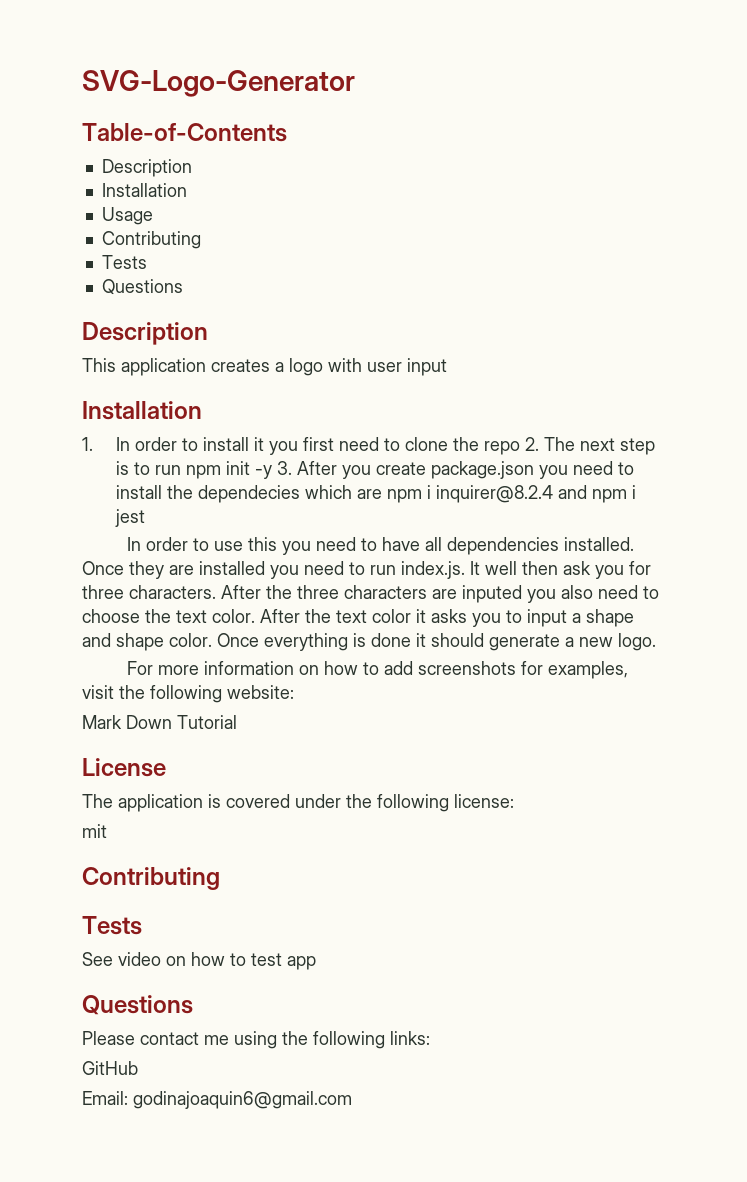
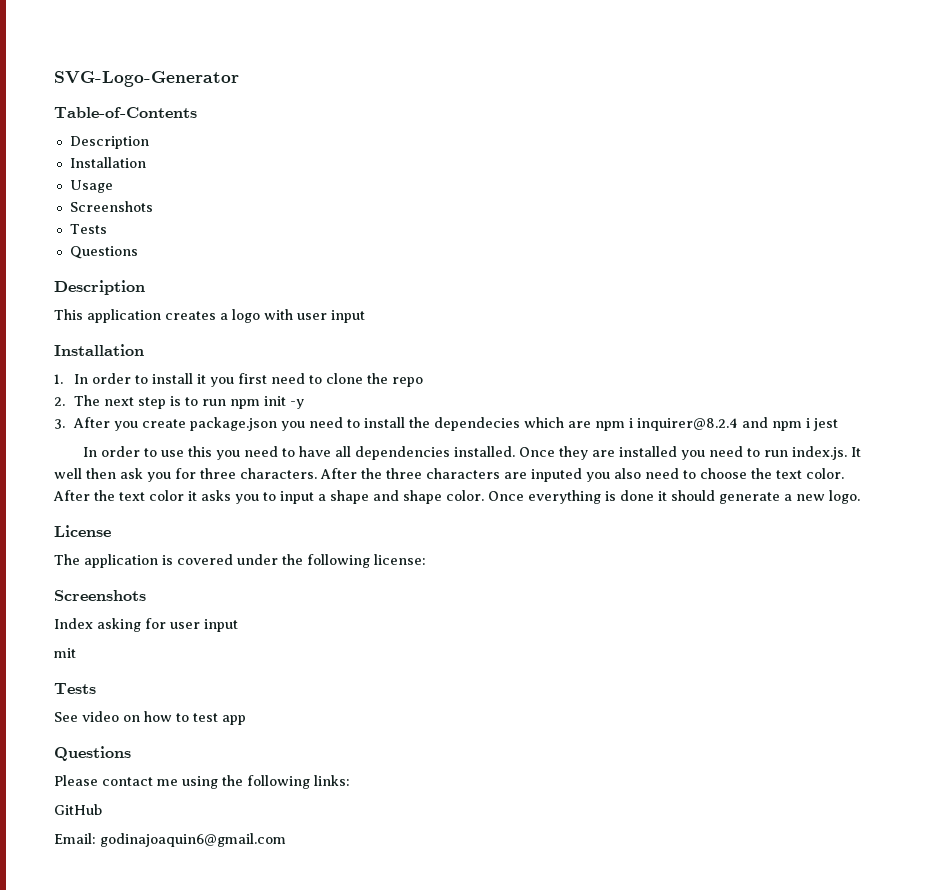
  Usage
- Contributing
+ Screenshots
- 1. In order to install it you first need to clone the repo 2. The next step is to run npm init -y 3. After you create package.json you need to install the dependecies which are npm i inquirer@8.2.4 and npm i jest
+ 1. In order to install it you first need to clone the repo
+ 2. The next step is to run npm init -y
+ 3. After you create package.json you need to install the dependecies which are npm i inquirer@8.2.4 and npm i jest
- For more information on how to add screenshots for examples, visit the following website:
- Mark Down Tutorial
  The application is covered under the following license:
+ Screenshots
+ Index asking for user input
  mit
- Contributing

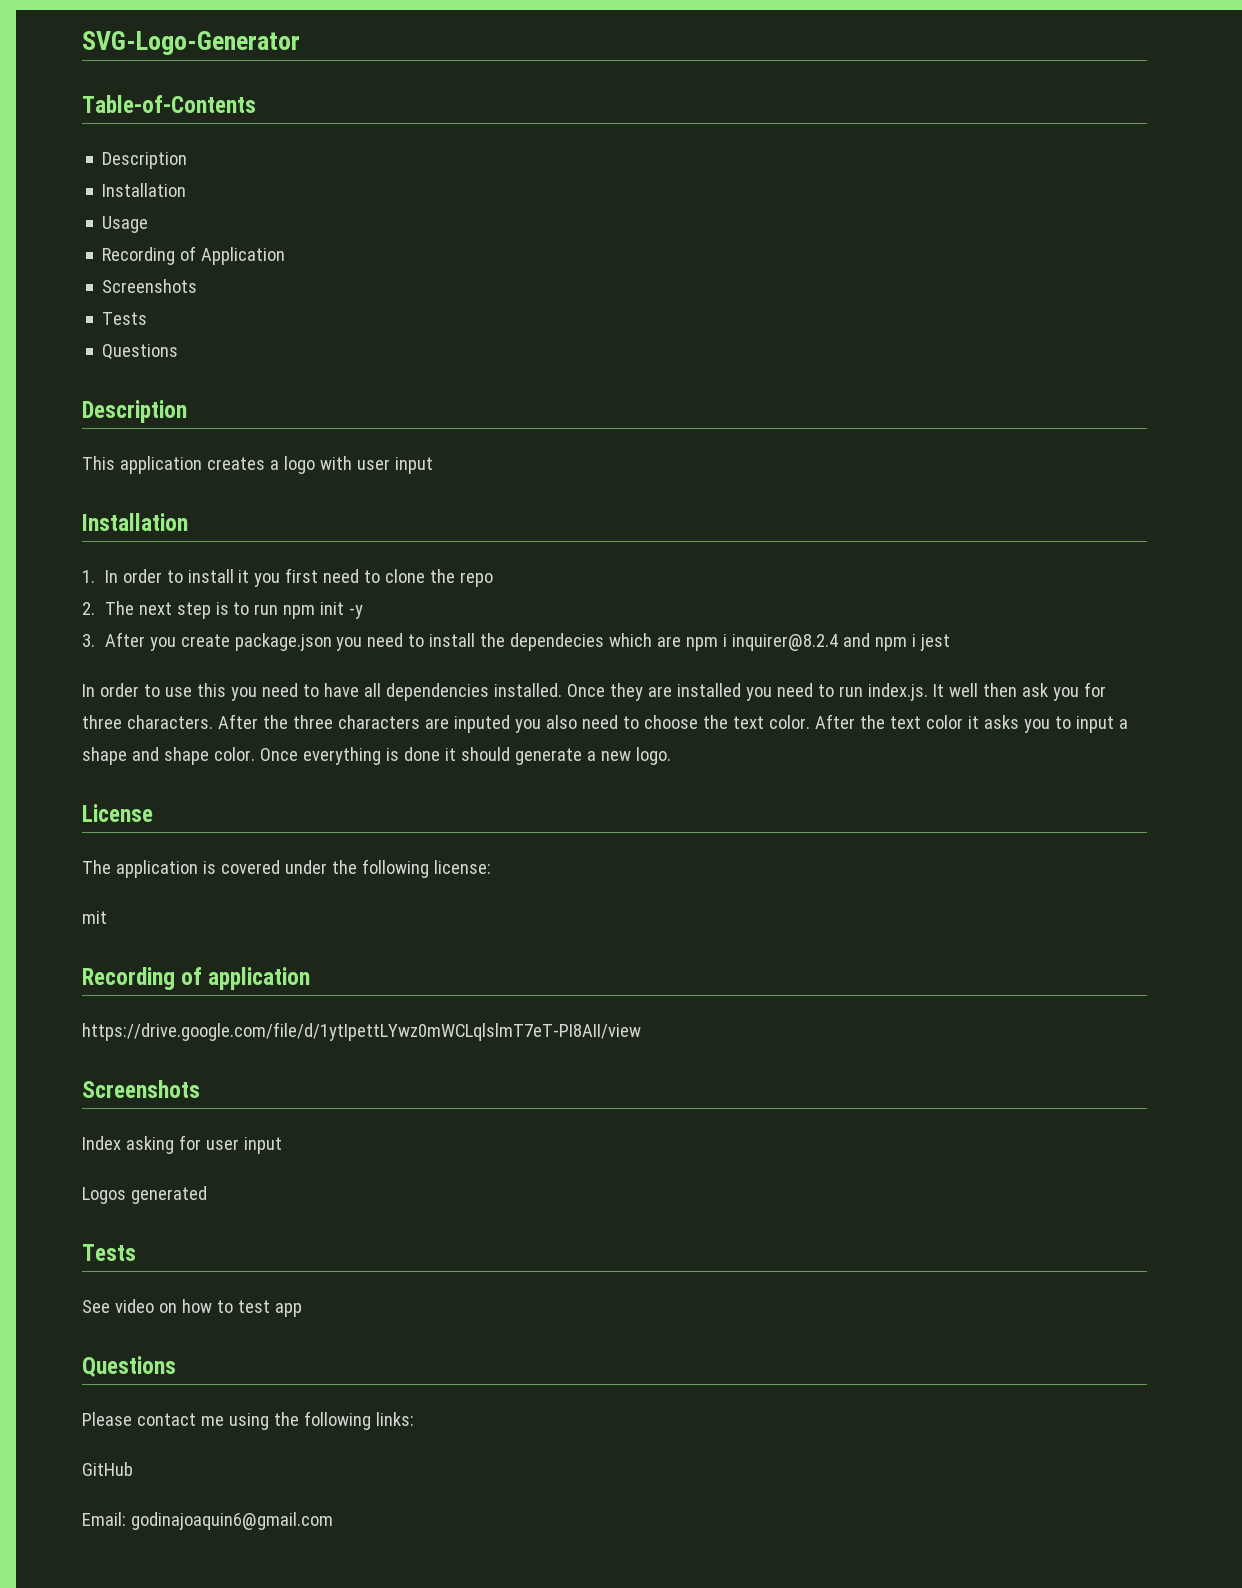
+ Recording of Application
+ mit
+ Recording of application
+ https://drive.google.com/file/d/1ytIpettLYwz0mWCLqlslmT7eT-PI8AII/view
- mit
+ Logos generated

